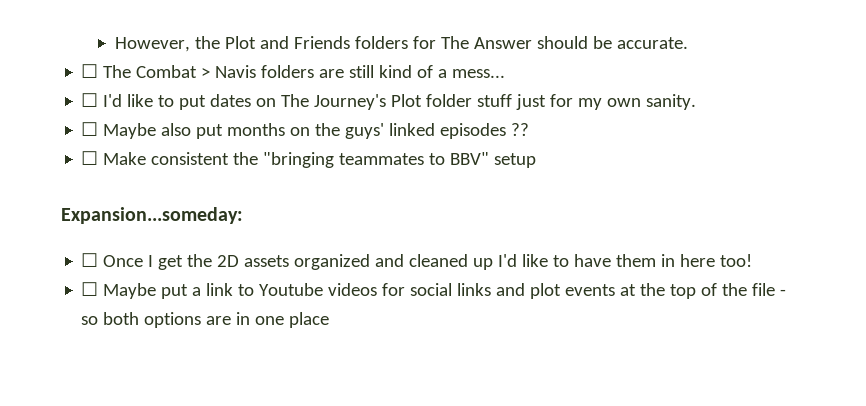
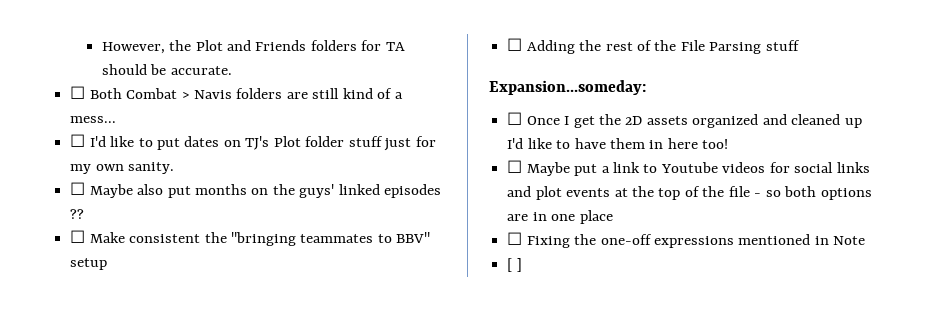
- However, the Plot and Friends folders for The Answer should be accurate.
+ However, the Plot and Friends folders for TA should be accurate.
- ☐ The Combat > Navis folders are still kind of a mess...
+ ☐ Both Combat > Navis folders are still kind of a mess...
- ☐ I'd like to put dates on The Journey's Plot folder stuff just for my own sanity.
+ ☐ I'd like to put dates on TJ's Plot folder stuff just for my own sanity.
+ ☐ Adding the rest of the File Parsing stuff
+ ☐ Fixing the one-off expressions mentioned in Note
+ [ ]

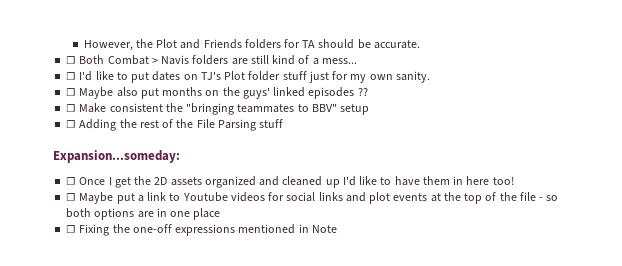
- [ ]

